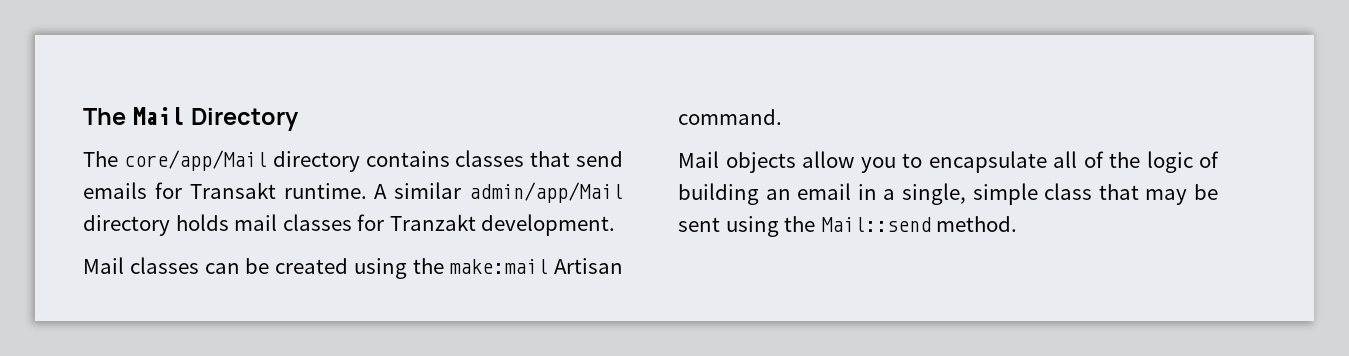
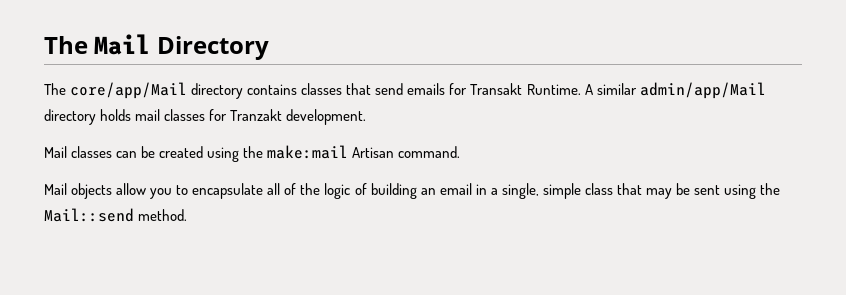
- The core/app/Mail directory contains classes that send emails for Transakt runtime.
+ The core/app/Mail directory contains classes that send emails for Transakt Runtime.

